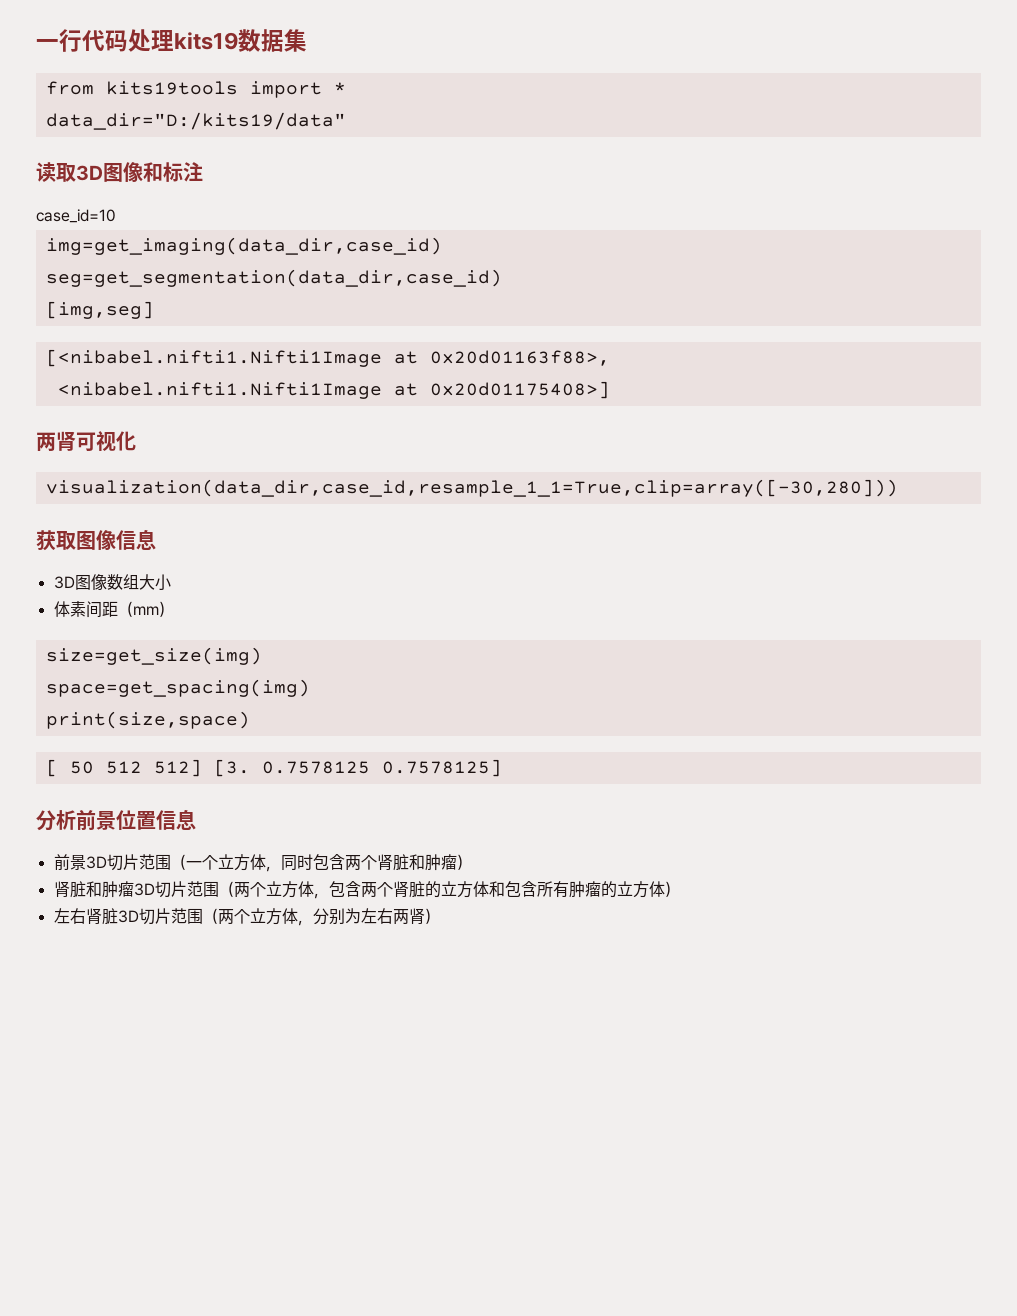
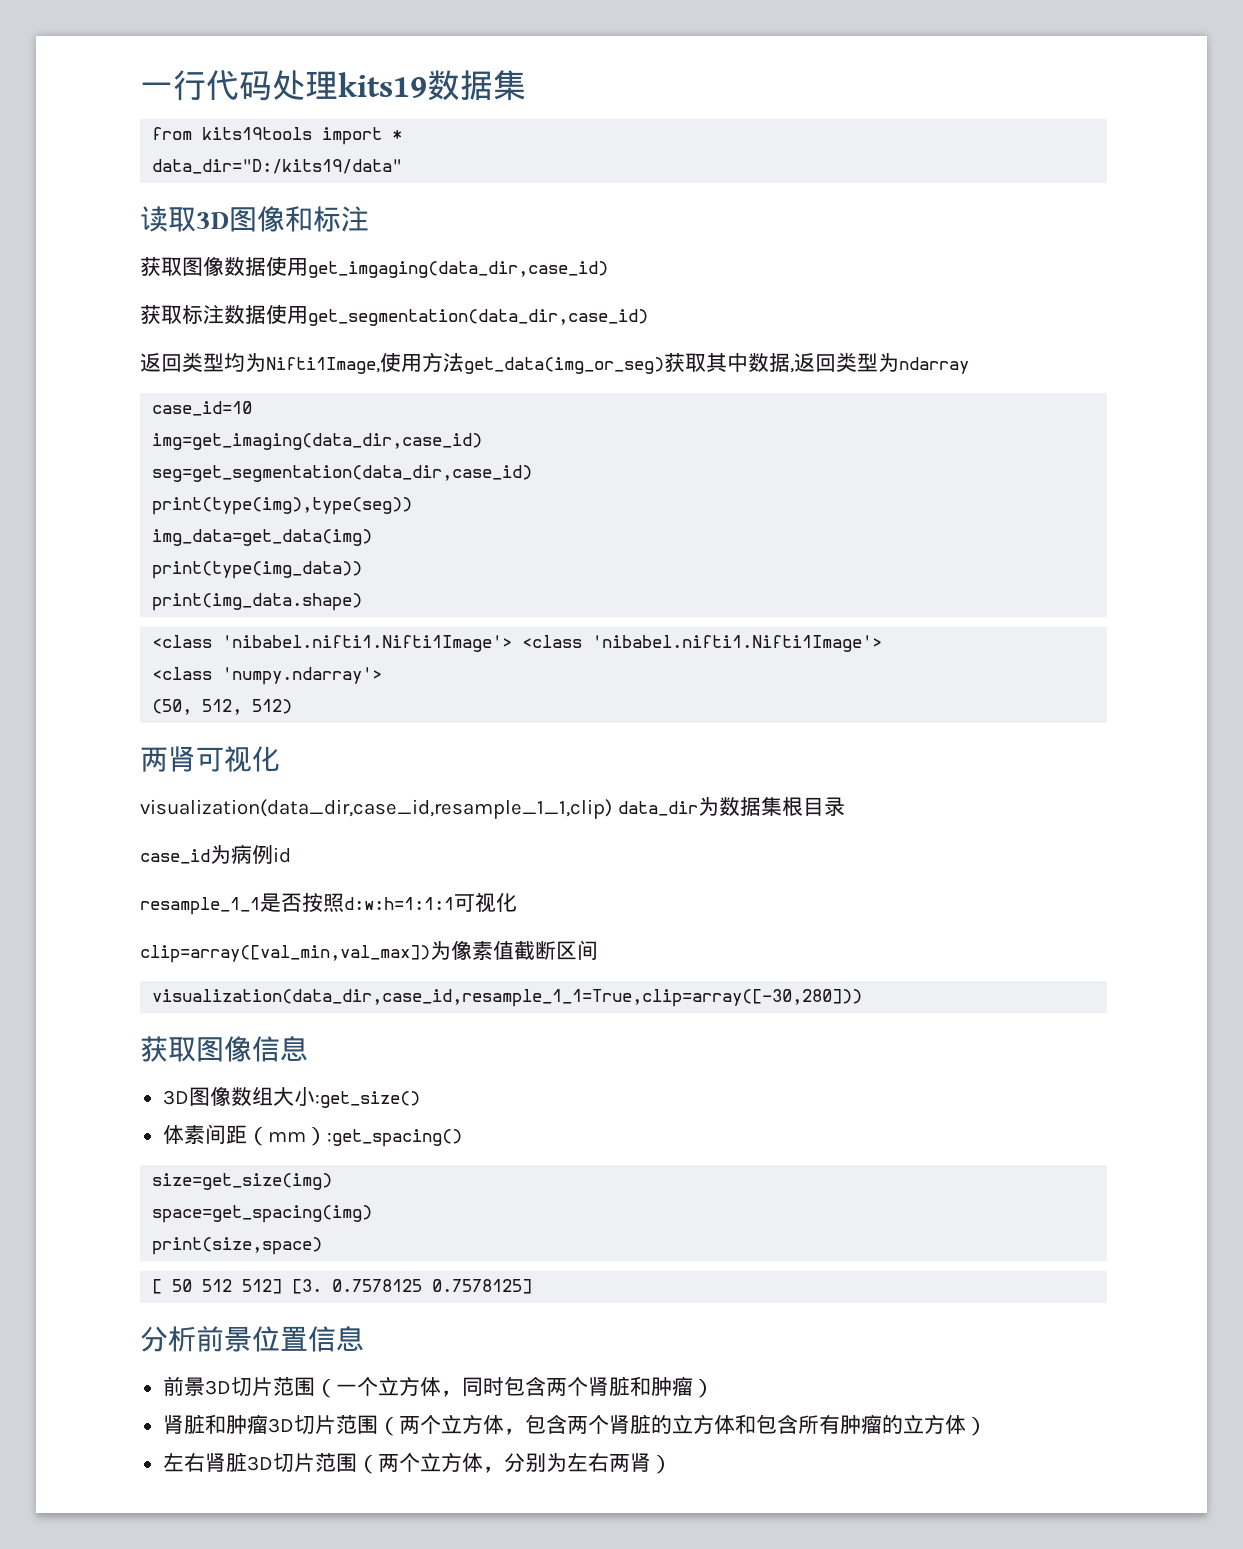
+ 获取图像数据使用get_imgaging(data_dir,case_id)
+ 获取标注数据使用get_segmentation(data_dir,case_id)
+ 返回类型均为Nifti1Image,使用方法get_data(img_or_seg)获取其中数据,返回类型为ndarray
  case_id=10
  img=get_imaging(data_dir,case_id)
  seg=get_segmentation(data_dir,case_id)
- [img,seg]
- [<nibabel.nifti1.Nifti1Image at 0x20d01163f88>,
- <nibabel.nifti1.Nifti1Image at 0x20d01175408>]
+ print(type(img),type(seg))
+ img_data=get_data(img)
+ print(type(img_data))
+ print(img_data.shape)
+ <class 'nibabel.nifti1.Nifti1Image'> <class 'nibabel.nifti1.Nifti1Image'>
+ <class 'numpy.ndarray'>
+ (50, 512, 512)
  两肾可视化
+ visualization(data_dir,case_id,resample_1_1,clip) data_dir为数据集根目录
+ case_id为病例id
+ resample_1_1是否按照d:w:h=1:1:1可视化
+ clip=array([val_min,val_max])为像素值截断区间
- 3D图像数组大小
+ 3D图像数组大小:get_size()
- 体素间距（mm）
+ 体素间距（mm）:get_spacing()

